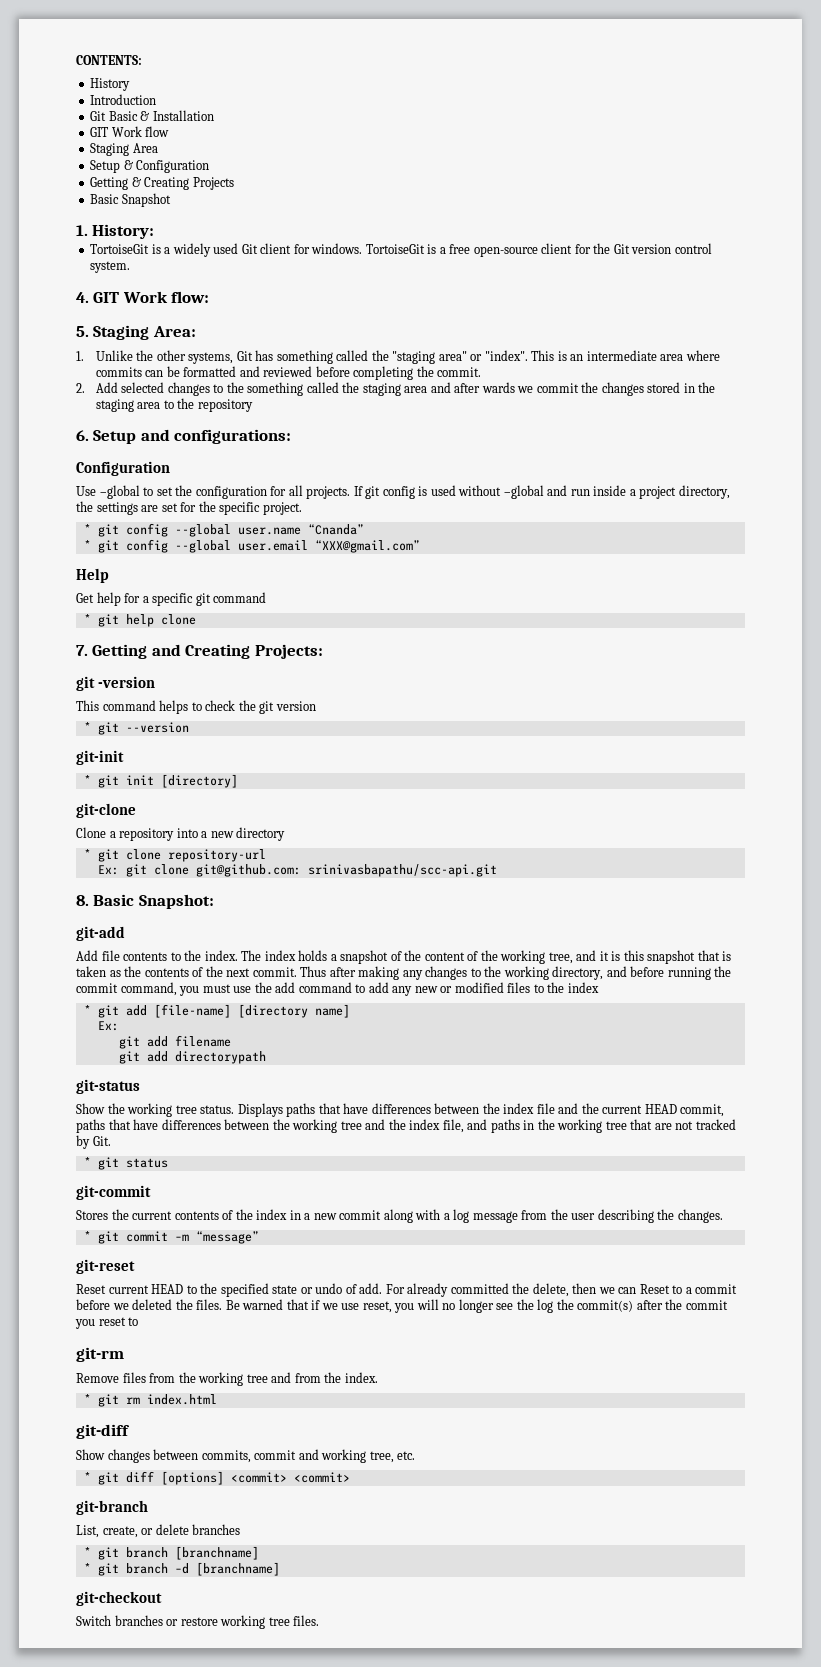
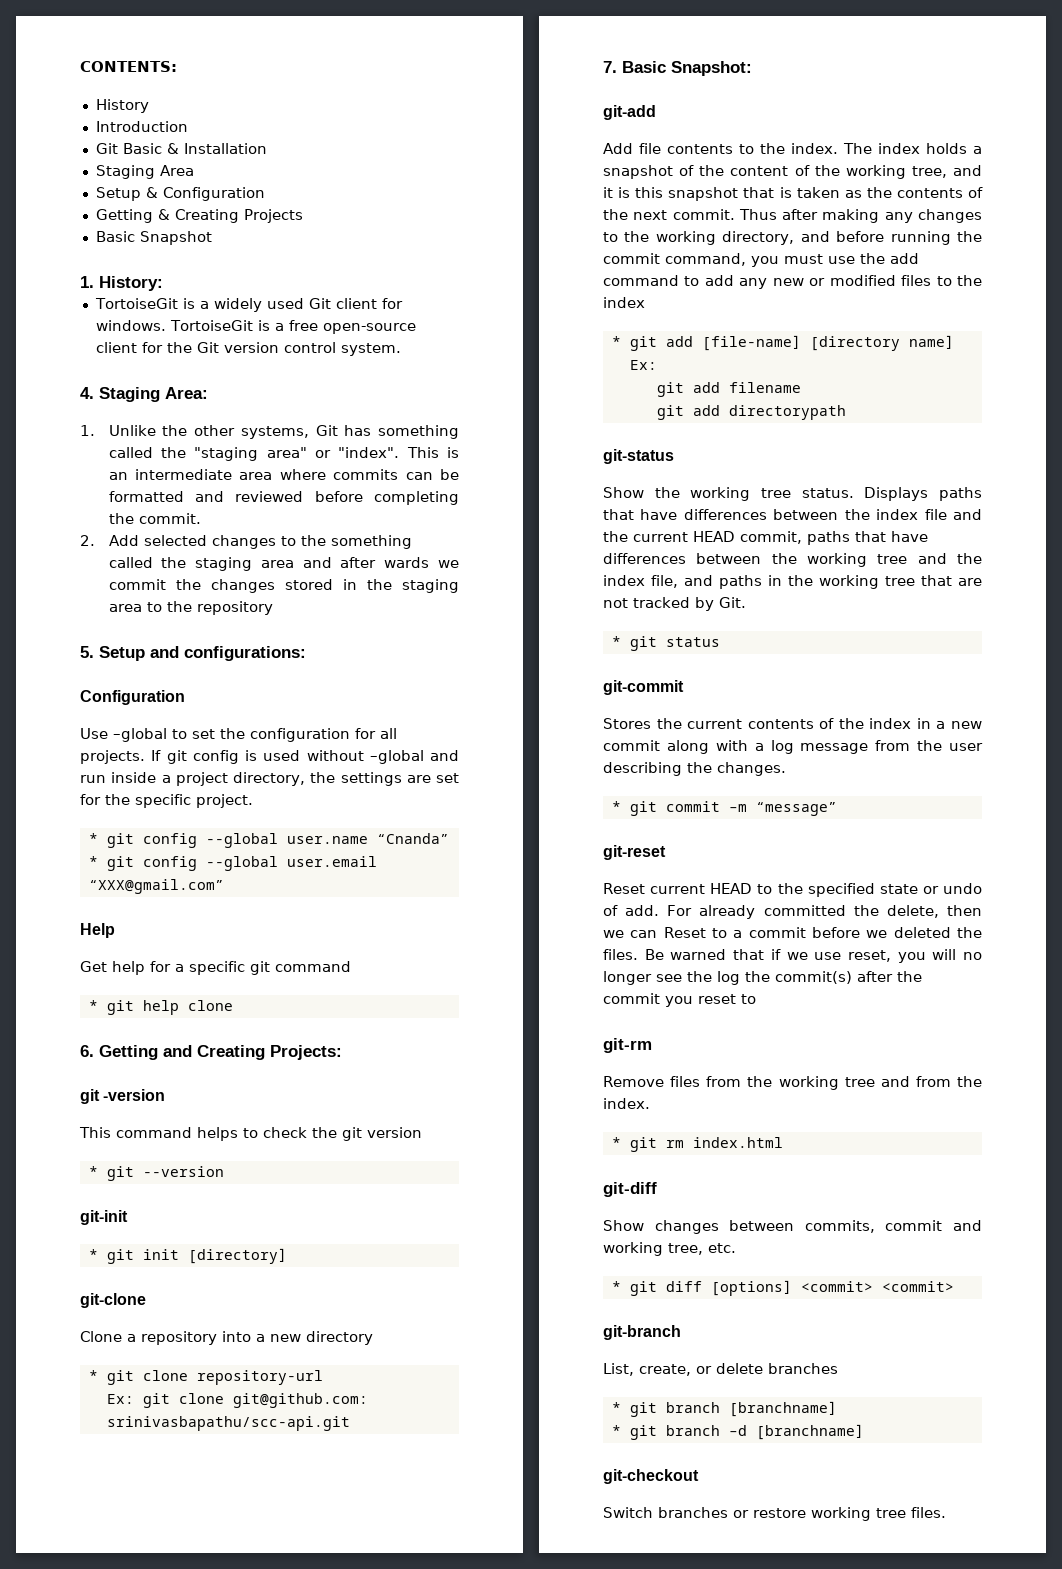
- GIT Work flow
- 4. GIT Work flow:
- 5. Staging Area:
+ 4. Staging Area:
- 6. Setup and configurations:
+ 5. Setup and configurations:
- 7. Getting and Creating Projects:
+ 6. Getting and Creating Projects:
- 8. Basic Snapshot:
+ 7. Basic Snapshot:

